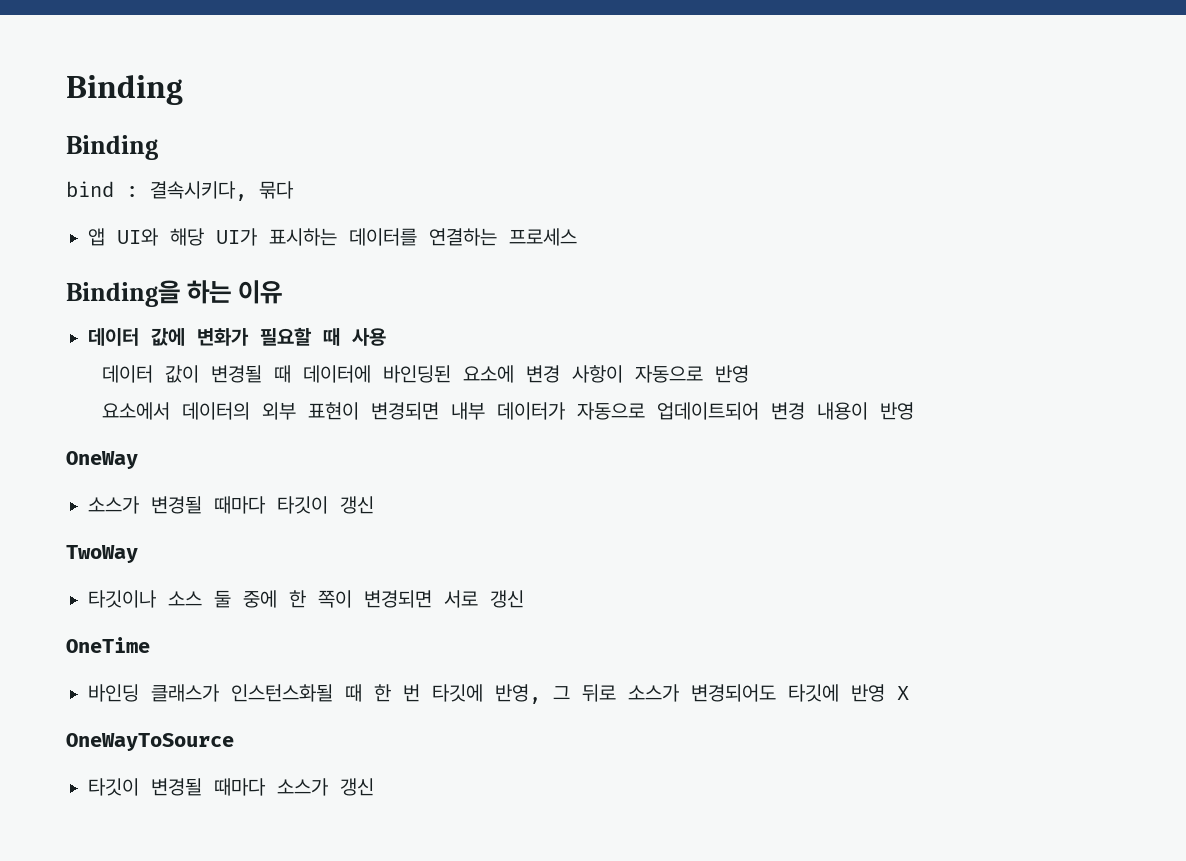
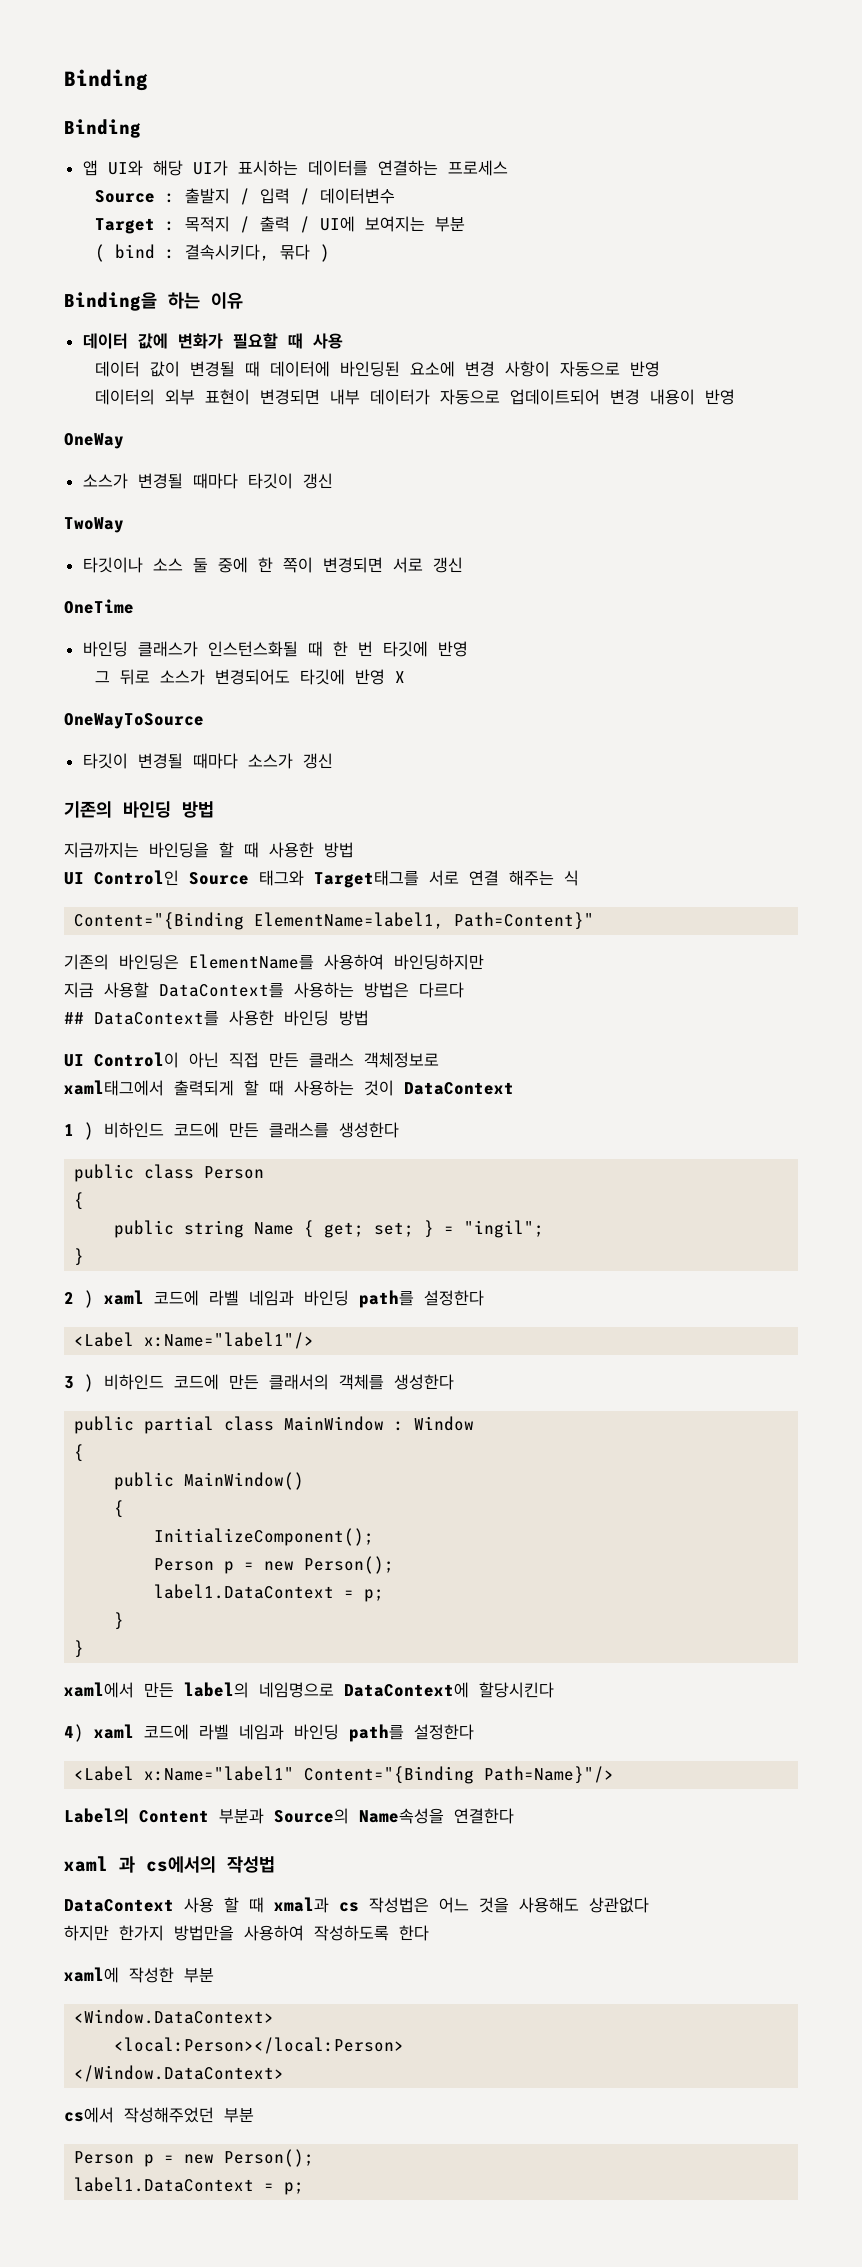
- bind : 결속시키다, 묶다
+ Source : 출발지 / 입력 / 데이터변수
+ Target : 목적지 / 출력 / UI에 보여지는 부분
+ ( bind : 결속시키다, 묶다 )
- 요소에서 데이터의 외부 표현이 변경되면 내부 데이터가 자동으로 업데이트되어 변경 내용이 반영
+ 데이터의 외부 표현이 변경되면 내부 데이터가 자동으로 업데이트되어 변경 내용이 반영
- 바인딩 클래스가 인스턴스화될 때 한 번 타깃에 반영, 그 뒤로 소스가 변경되어도 타깃에 반영 X
+ 바인딩 클래스가 인스턴스화될 때 한 번 타깃에 반영
+ 그 뒤로 소스가 변경되어도 타깃에 반영 X
+ 기존의 바인딩 방법
+ 지금까지는 바인딩을 할 때 사용한 방법
+ UI Control인 Source 태그와 Target태그를 서로 연결 해주는 식
+ Content="{Binding ElementName=label1, Path=Content}"
+ 기존의 바인딩은 ElementName를 사용하여 바인딩하지만
+ 지금 사용할 DataContext를 사용하는 방법은 다르다
+ ## DataContext를 사용한 바인딩 방법
+ UI Control이 아닌 직접 만든 클래스 객체정보로
+ xaml태그에서 출력되게 할 때 사용하는 것이 DataContext
+ 1 ) 비하인드 코드에 만든 클래스를 생성한다
+ public class Person
+ {
+ public string Name { get; set; } = "ingil";
+ }
+ 2 ) xaml 코드에 라벨 네임과 바인딩 path를 설정한다
+ <Label x:Name="label1"/>
+ 3 ) 비하인드 코드에 만든 클래서의 객체를 생성한다
+ public partial class MainWindow : Window
+ {
+ public MainWindow()
+ {
+ InitializeComponent();
+ Person p = new Person();
+ label1.DataContext = p;
+ }
+ }
+ xaml에서 만든 label의 네임명으로 DataContext에 할당시킨다
+ 4) xaml 코드에 라벨 네임과 바인딩 path를 설정한다
+ <Label x:Name="label1" Content="{Binding Path=Name}"/>
+ Label의 Content 부분과 Source의 Name속성을 연결한다
+ xaml 과 cs에서의 작성법
+ DataContext 사용 할 때 xmal과 cs 작성법은 어느 것을 사용해도 상관없다
+ 하지만 한가지 방법만을 사용하여 작성하도록 한다
+ xaml에 작성한 부분
+ <Window.DataContext>
+ <local:Person></local:Person>
+ </Window.DataContext>
+ cs에서 작성해주었던 부분
+ Person p = new Person();
+ label1.DataContext = p;

